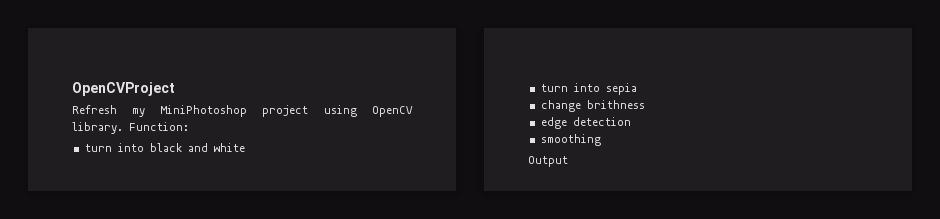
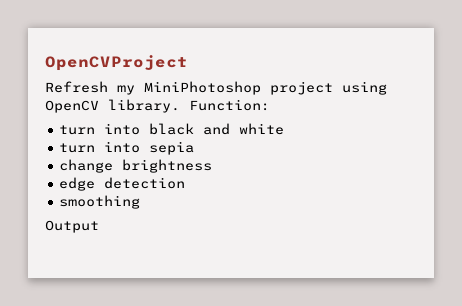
- change brithness
+ change brightness

